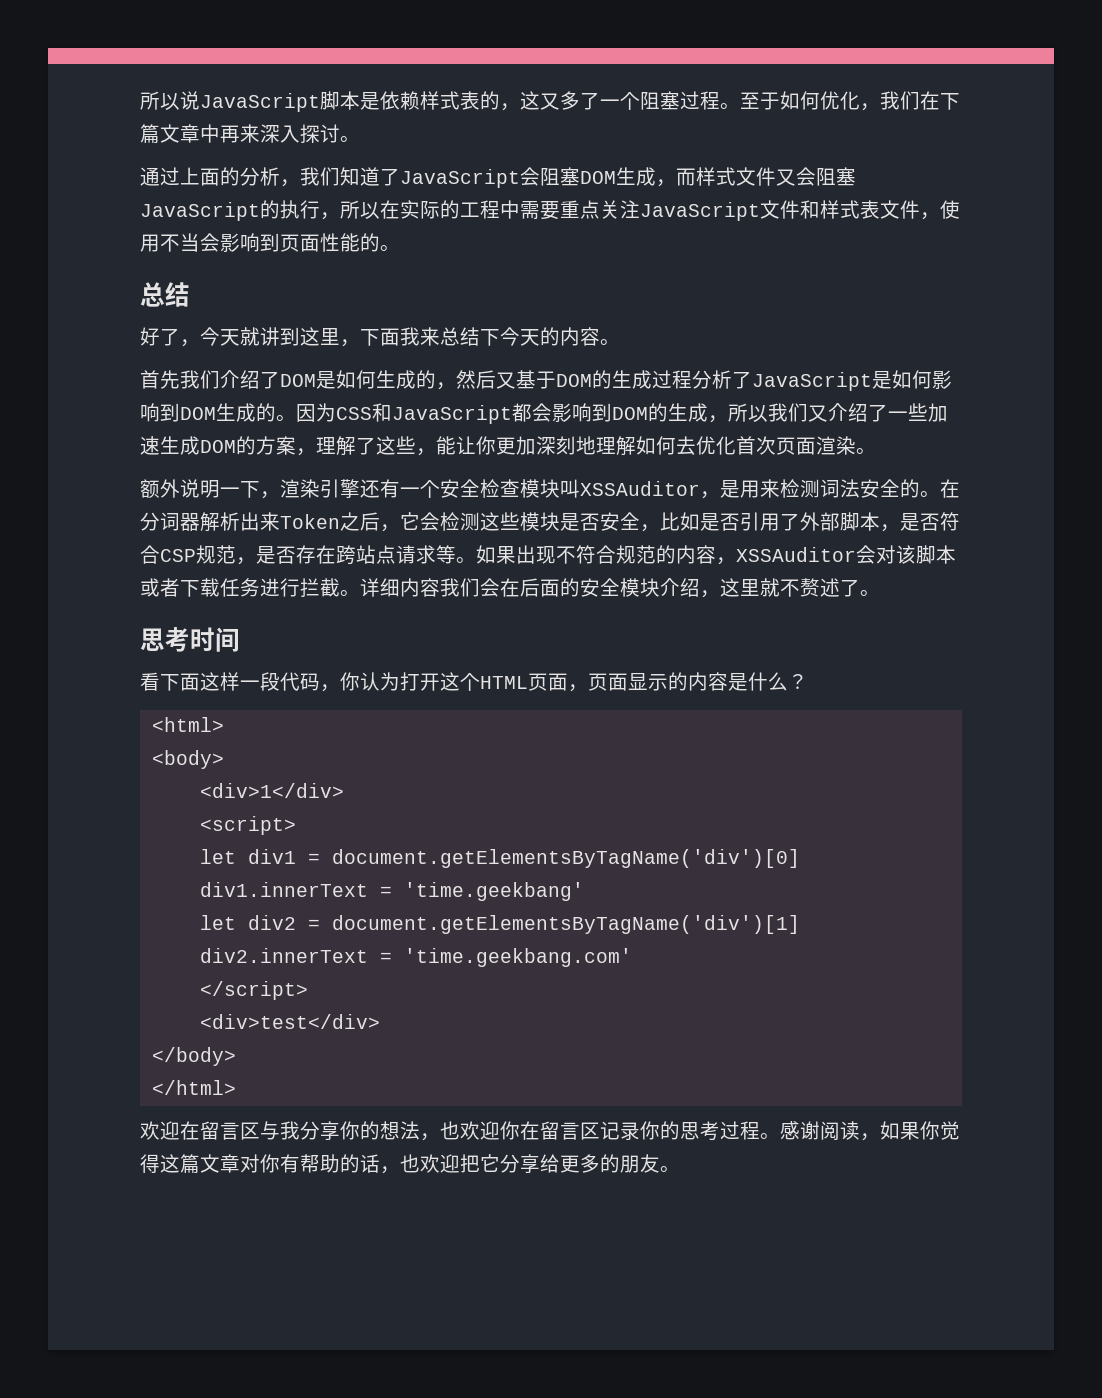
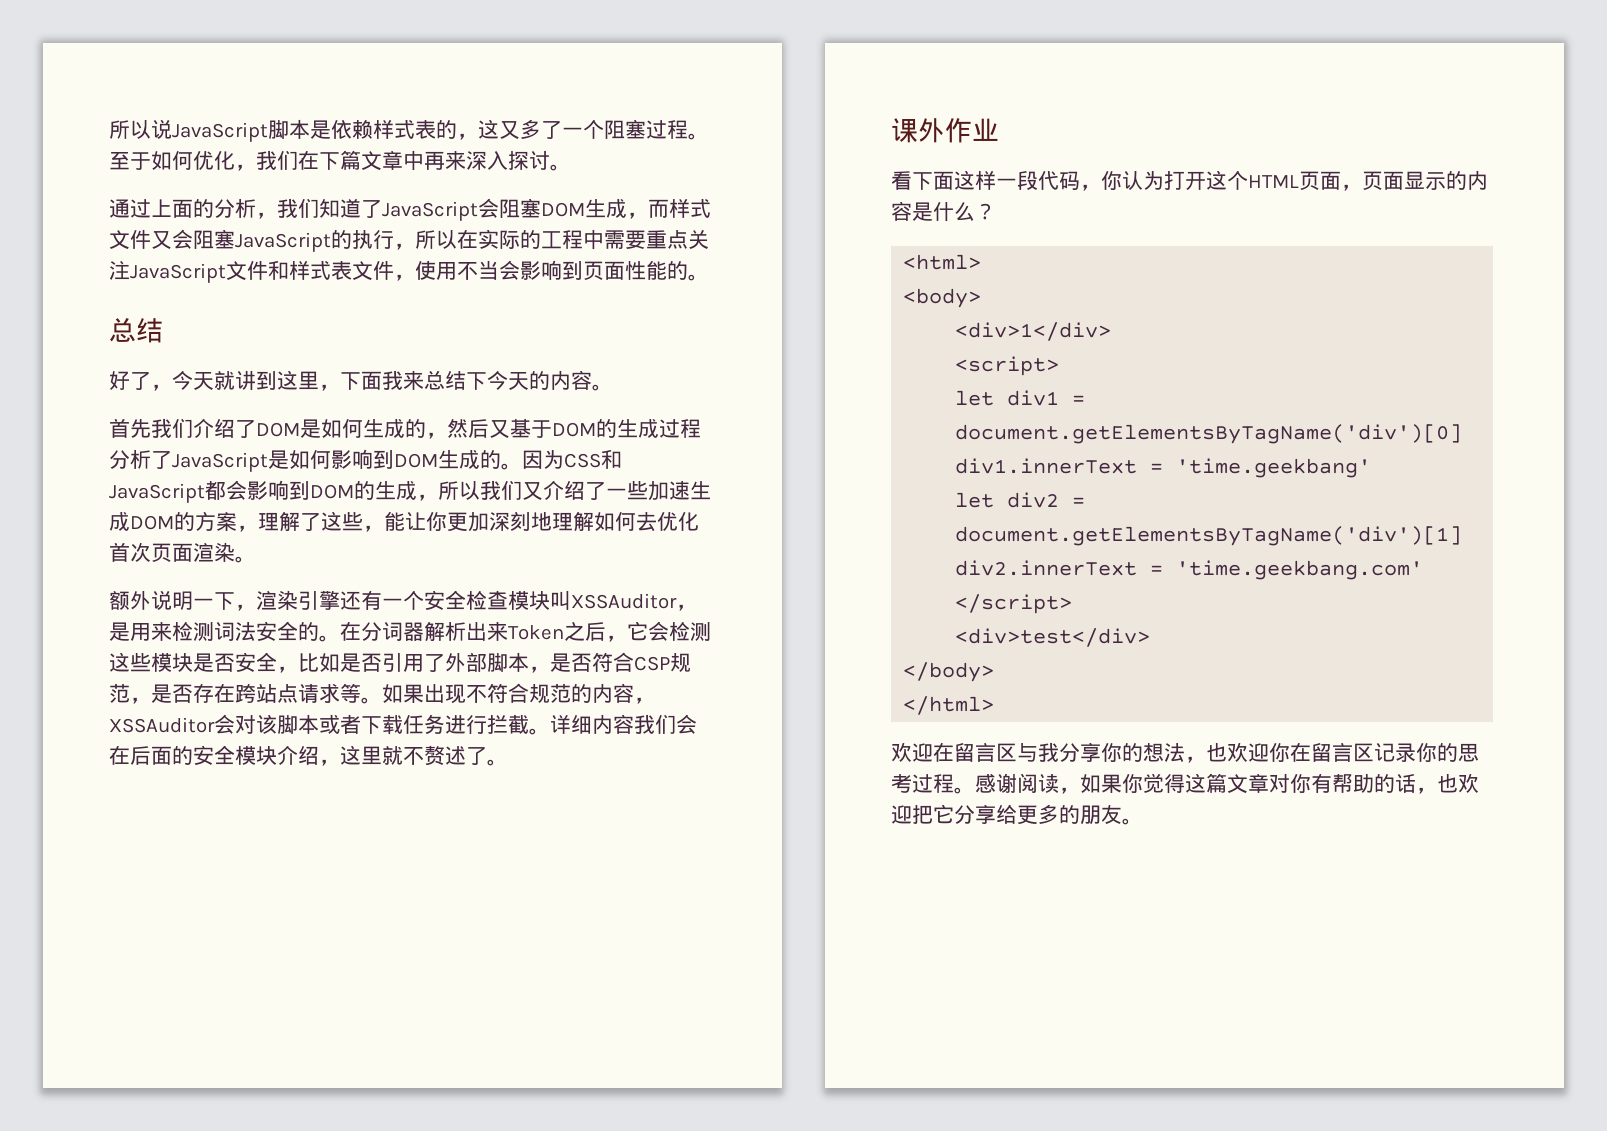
- 思考时间
+ 课外作业

